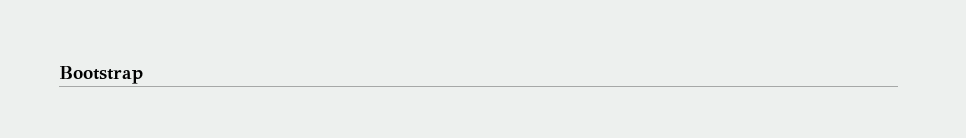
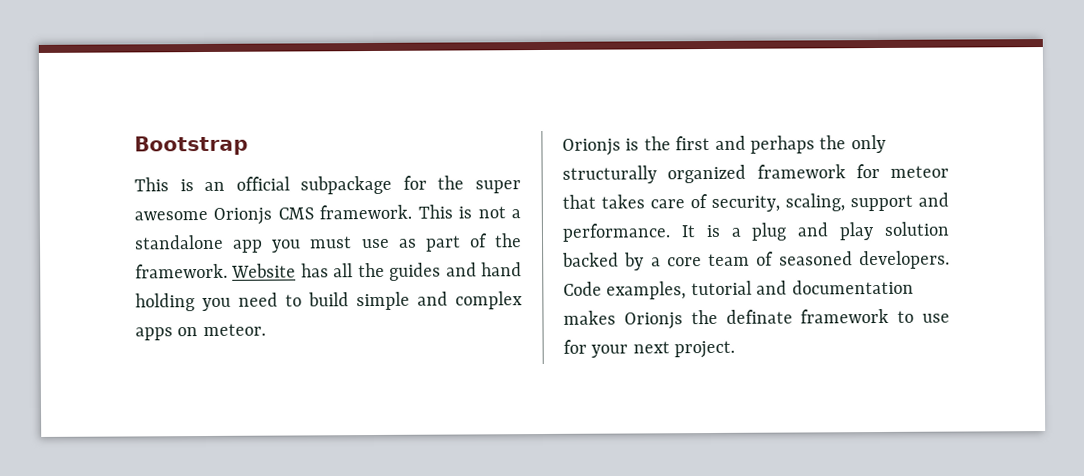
+ This is an official subpackage for the super awesome Orionjs CMS framework. This is not a standalone app you must use as part of the framework. Website has all the guides and hand holding you need to build simple and complex apps on meteor.
+ Orionjs is the first and perhaps the only structurally organized framework for meteor that takes care of security, scaling, support and performance. It is a plug and play solution backed by a core team of seasoned developers. Code examples, tutorial and documentation makes Orionjs the definate framework to use for your next project.

